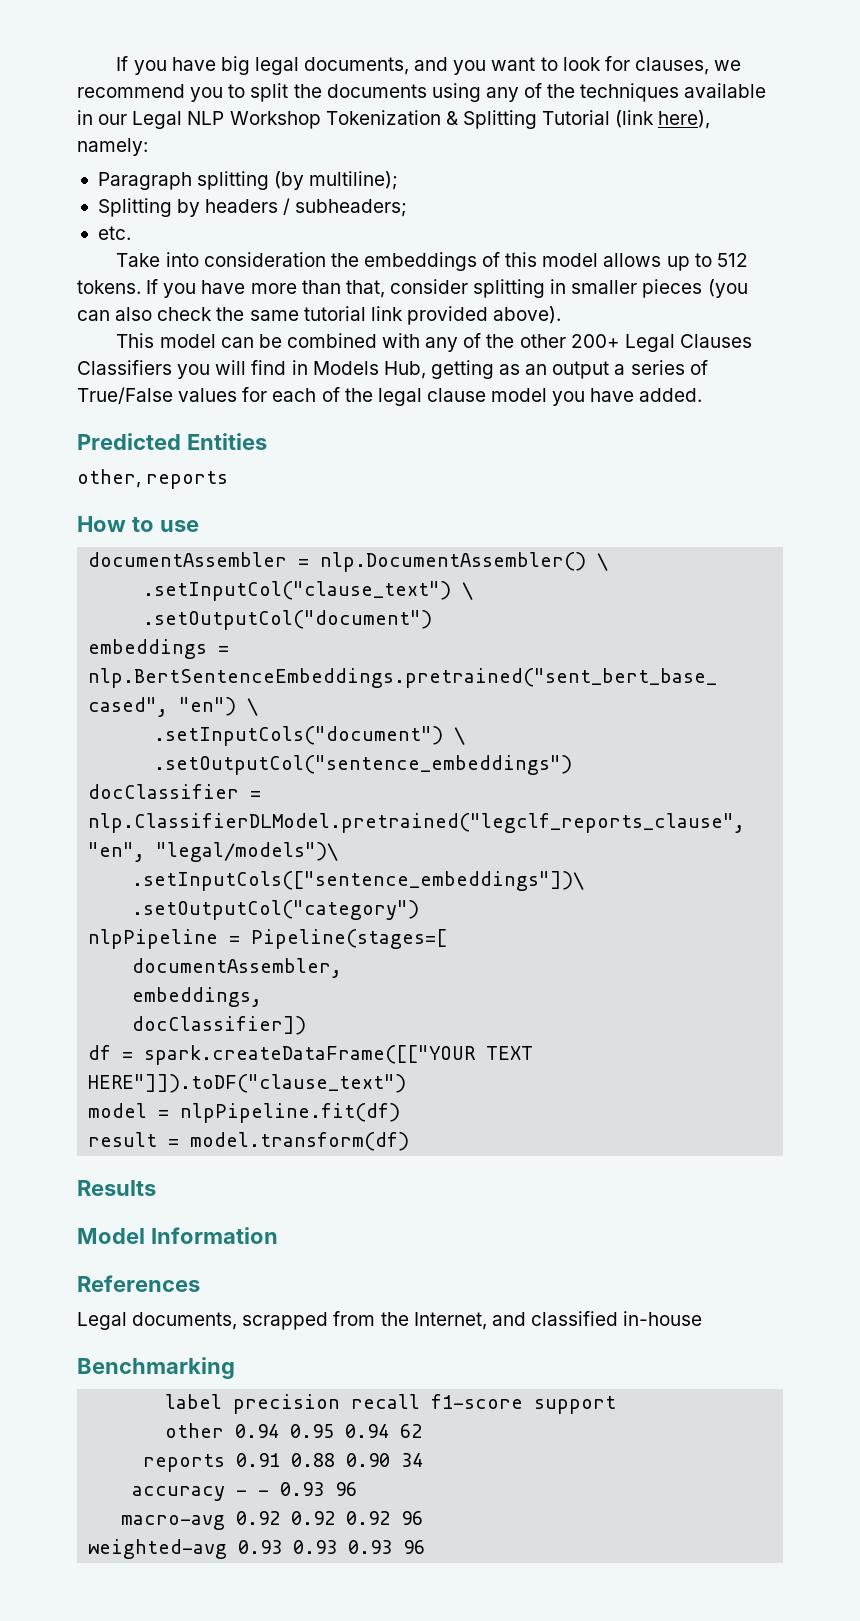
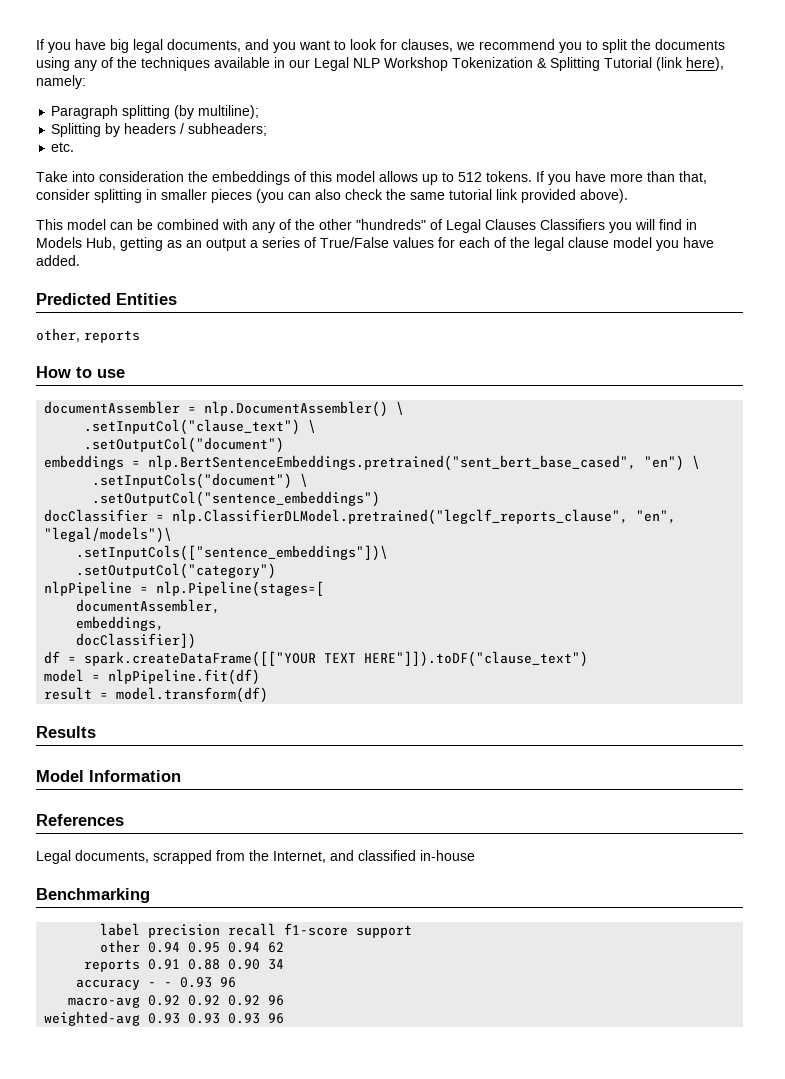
- This model can be combined with any of the other 200+ Legal Clauses Classifiers you will find in Models Hub, getting as an output a series of True/False values for each of the legal clause model you have added.
+ This model can be combined with any of the other "hundreds" of Legal Clauses Classifiers you will find in Models Hub, getting as an output a series of True/False values for each of the legal clause model you have added.
- nlpPipeline = Pipeline(stages=[
+ nlpPipeline = nlp.Pipeline(stages=[

